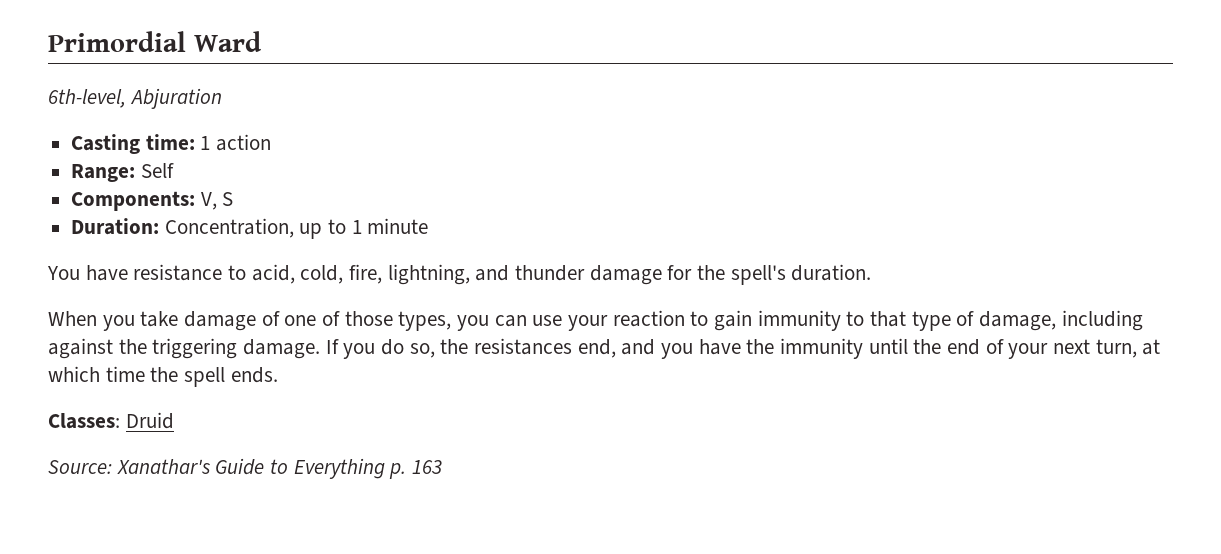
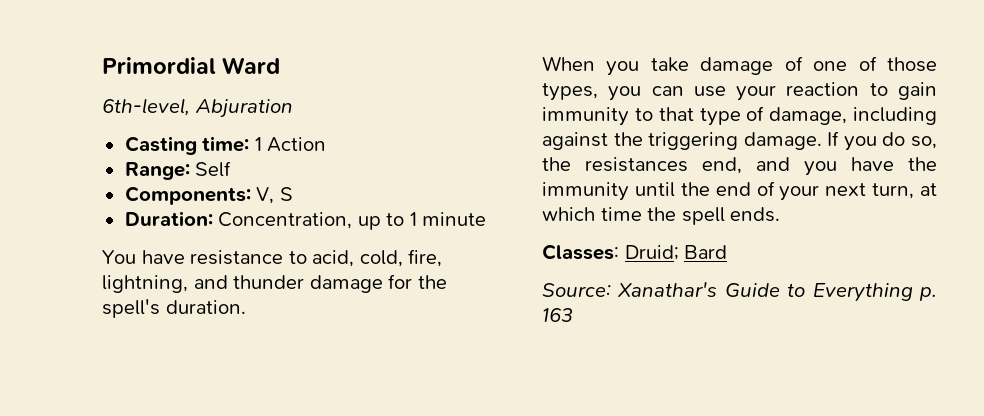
- Casting time: 1 action
+ Casting time: 1 Action
- Classes: Druid
+ Classes: Druid; Bard

